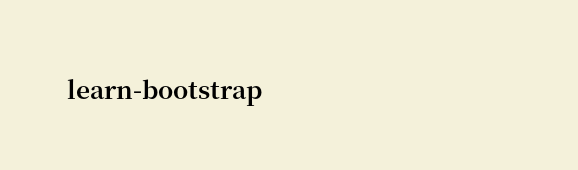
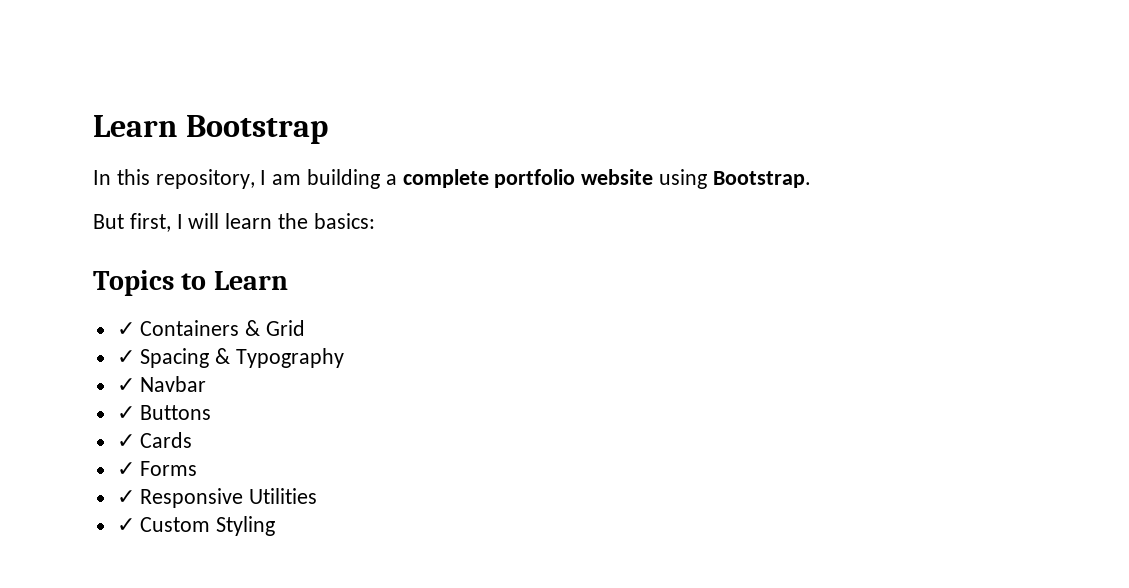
- learn-bootstrap
+ Learn Bootstrap
+ In this repository, I am building a complete portfolio website using Bootstrap.
+ But first, I will learn the basics:
+ Topics to Learn
+ ✓ Containers & Grid
+ ✓ Spacing & Typography
+ ✓ Navbar
+ ✓ Buttons
+ ✓ Cards
+ ✓ Forms
+ ✓ Responsive Utilities
+ ✓ Custom Styling

